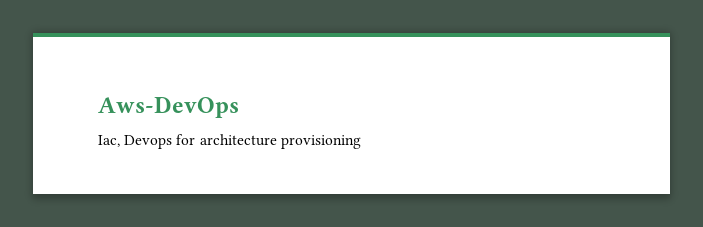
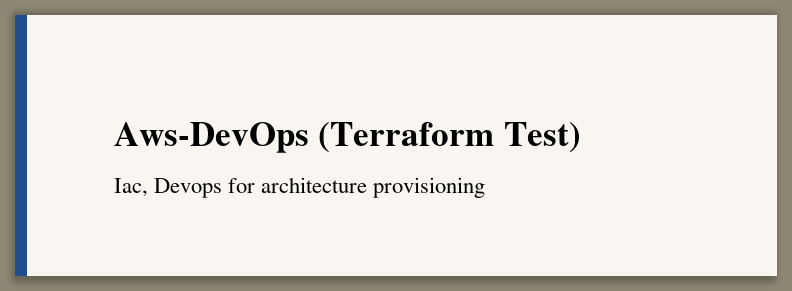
- Aws-DevOps
+ Aws-DevOps (Terraform Test)

